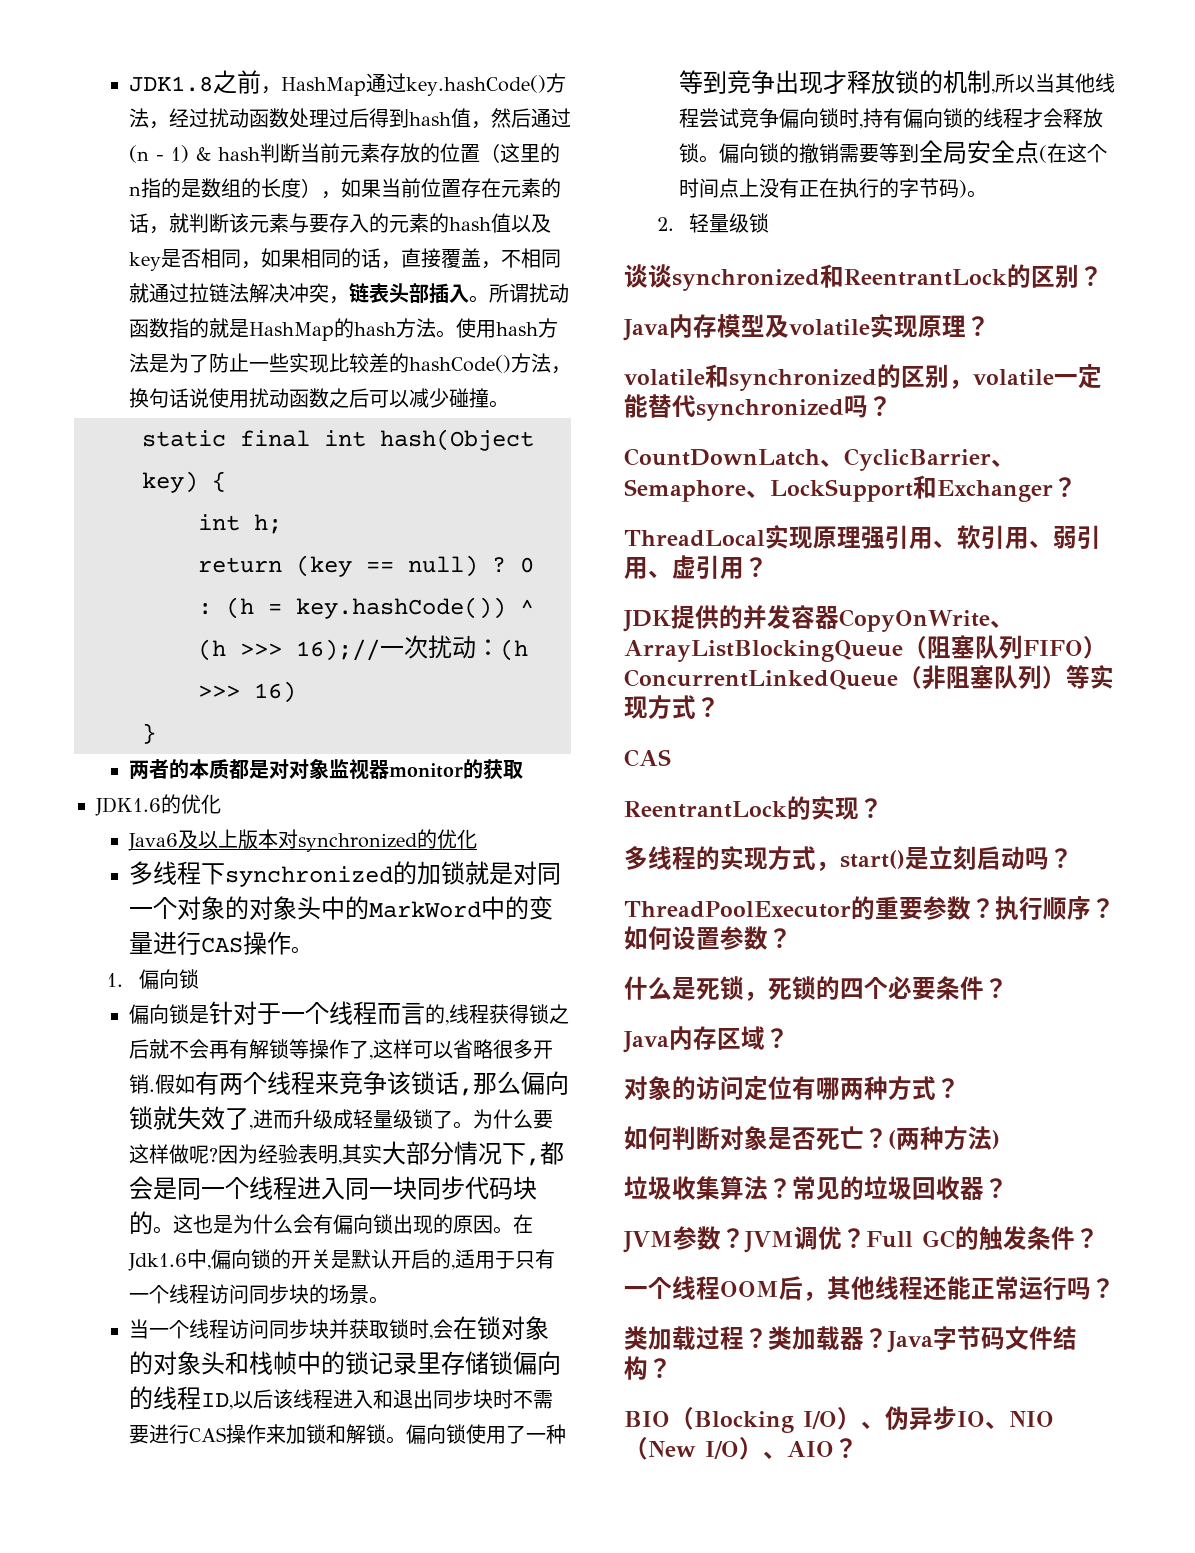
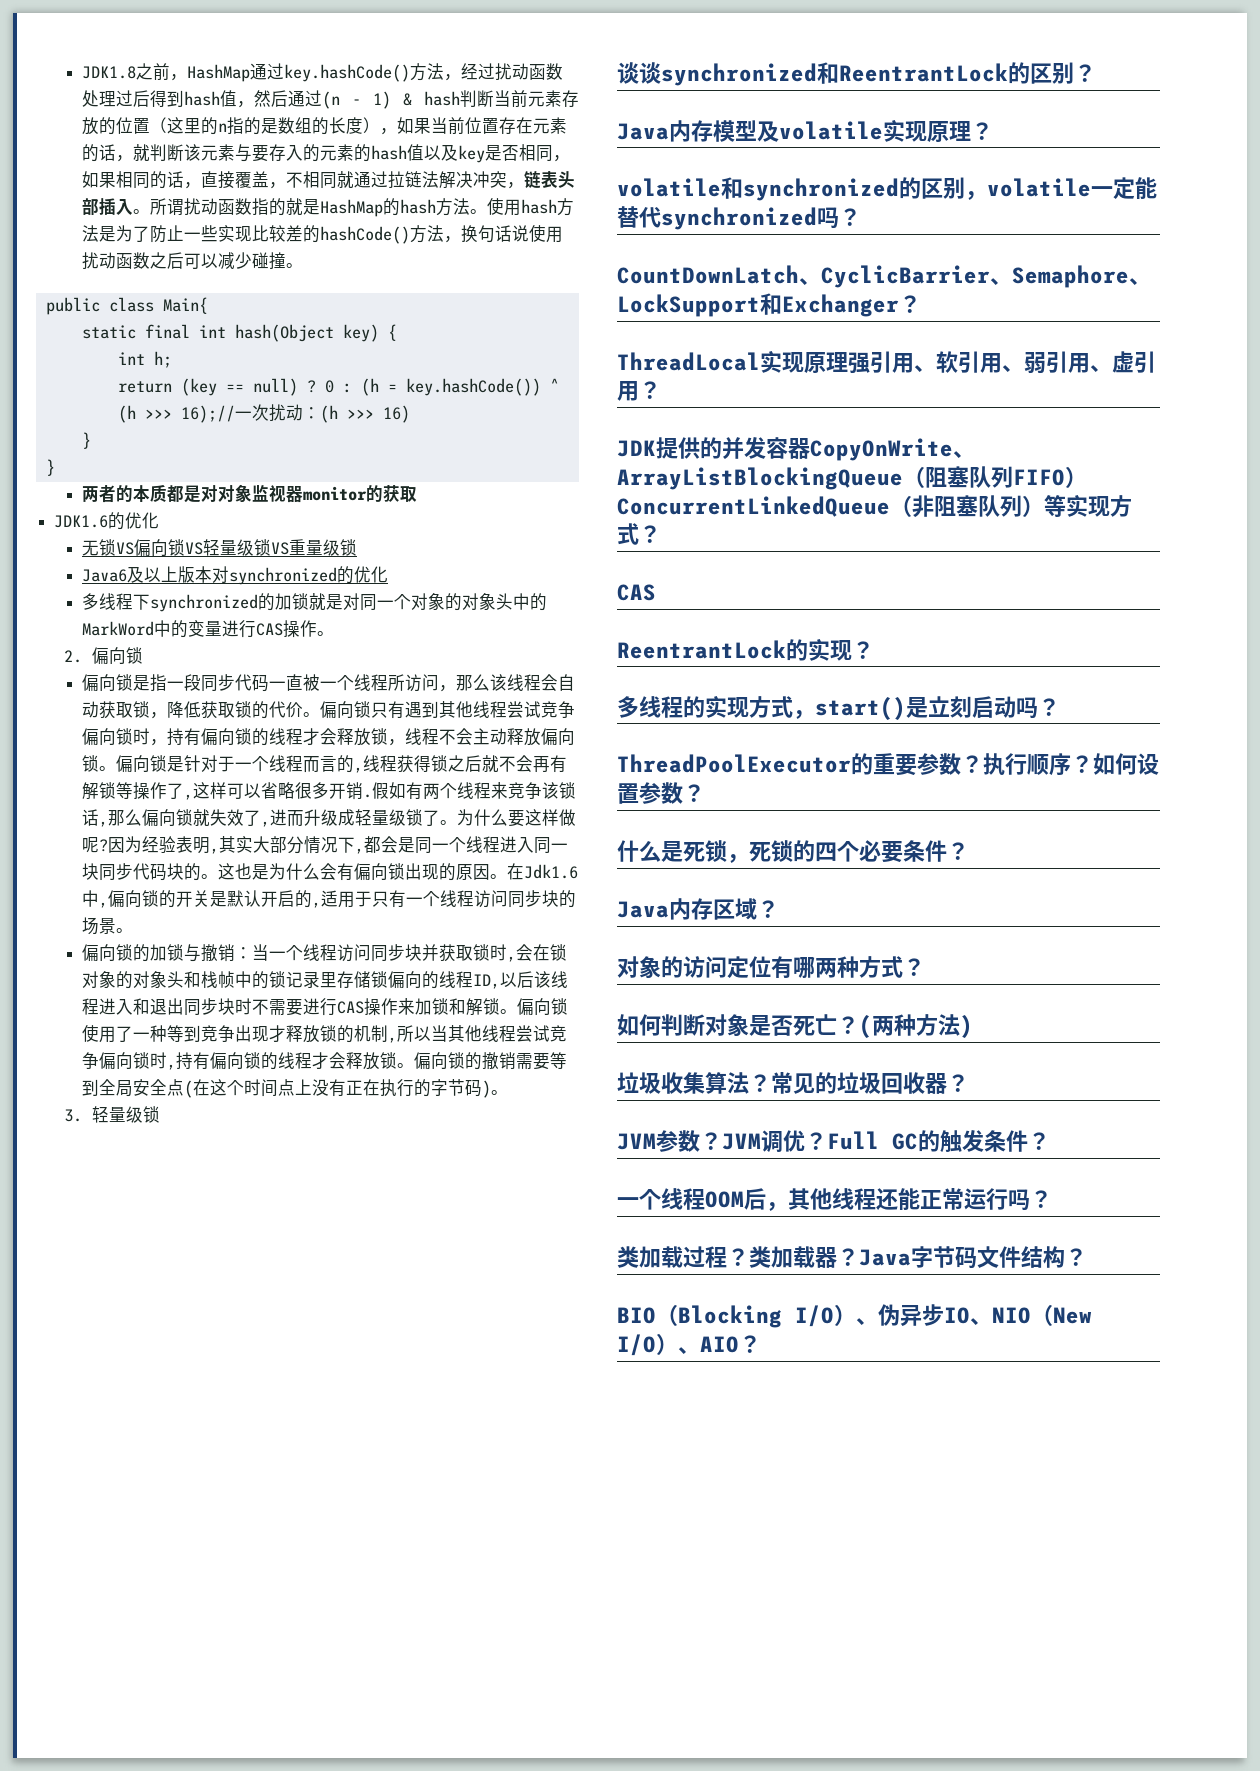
+ public class Main{
  0 : (h = key.hashCode()) ^ (h >>> 16);//一次扰动：(h >>> 16)
+ }
+ 无锁VS偏向锁VS轻量级锁VS重量级锁
- 1.偏向锁
+ 2.偏向锁
- 偏向锁是针对于一个线程而言的,线程获得锁之后就不会再有解锁等操作了,这样可以省略很多开销.
+ 偏向锁是指一段同步代码一直被一个线程所访问，那么该线程会自动获取锁，降低获取锁的代价。偏向锁只有遇到其他线程尝试竞争偏向锁时，持有偏向锁的线程才会释放锁，线程不会主动释放偏向锁。偏向锁是针对于一个线程而言的,线程获得锁之后就不会再有解锁等操作了,这样可以省略很多开销.
- 当一个线程访问同步块并获取锁时,会在锁对象的对象头和栈帧中的锁记录里存储锁偏向的线程ID,以后该线程进入和退出同步块时不需要进行CAS操作来加锁和解锁。
+ 偏向锁的加锁与撤销：当一个线程访问同步块并获取锁时,会在锁对象的对象头和栈帧中的锁记录里存储锁偏向的线程ID,以后该线程进入和退出同步块时不需要进行CAS操作来加锁和解锁。
- 2.轻量级锁
+ 3.轻量级锁

